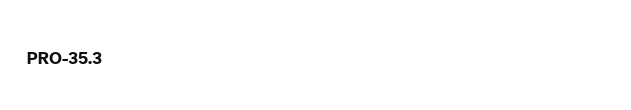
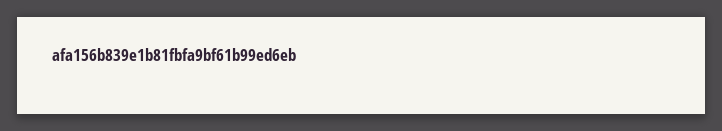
- PRO-35.3
+ afa156b839e1b81fbfa9bf61b99ed6eb

